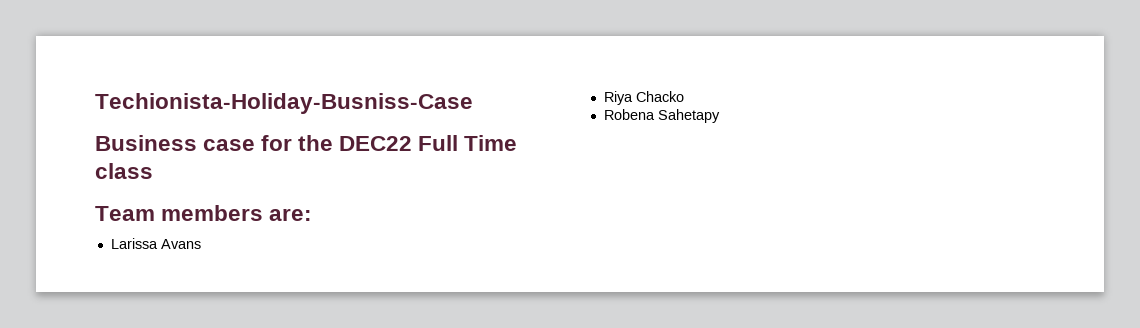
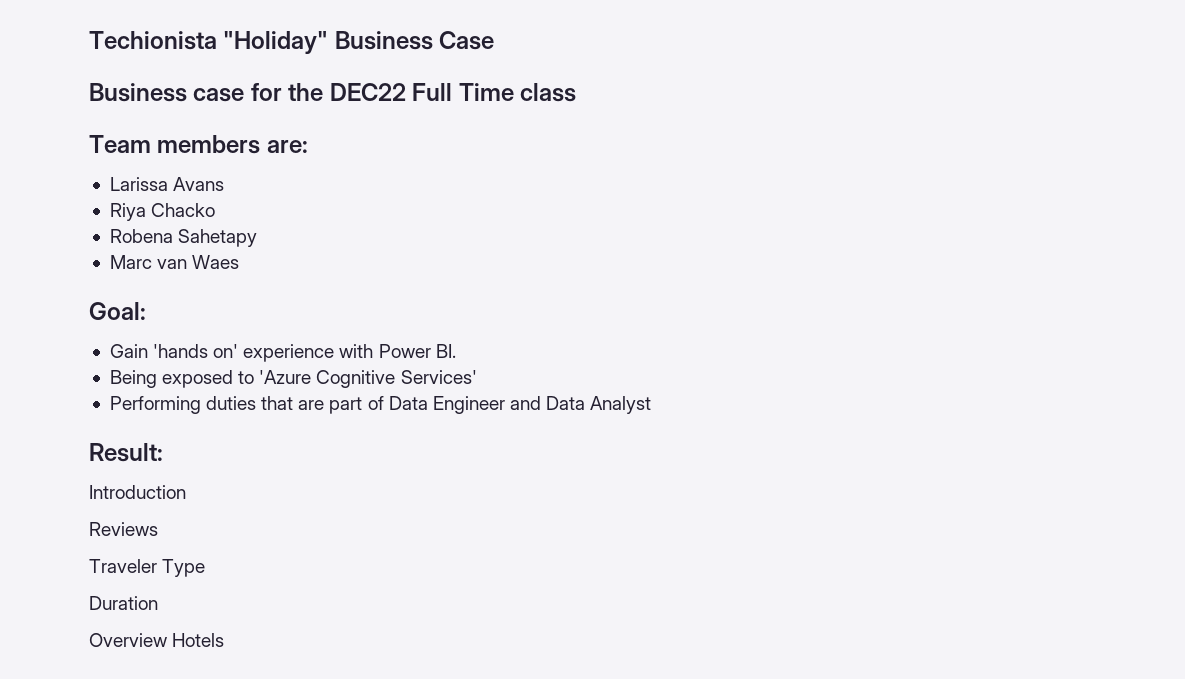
- Techionista-Holiday-Busniss-Case
+ Techionista "Holiday" Business Case
+ Marc van Waes
+ Goal:
+ Gain 'hands on' experience with Power BI.
+ Being exposed to 'Azure Cognitive Services'
+ Performing duties that are part of Data Engineer and Data Analyst
+ Result:
+ Introduction
+ Reviews
+ Traveler Type
+ Duration
+ Overview Hotels

